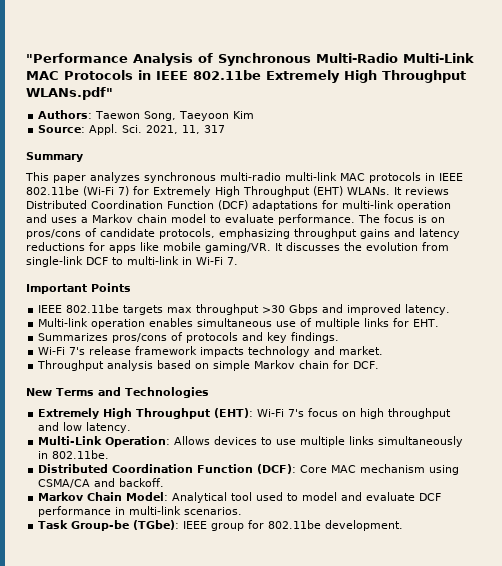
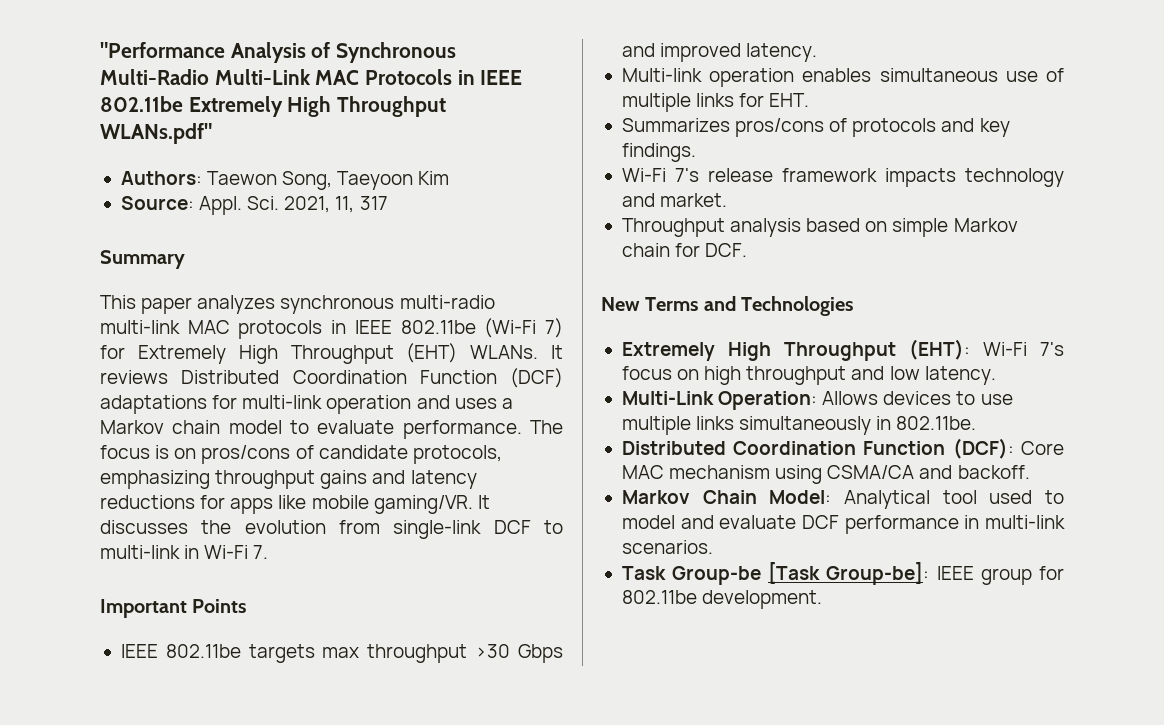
- Task Group-be (TGbe): IEEE group for 802.11be development.
+ Task Group-be [Task Group-be]: IEEE group for 802.11be development.

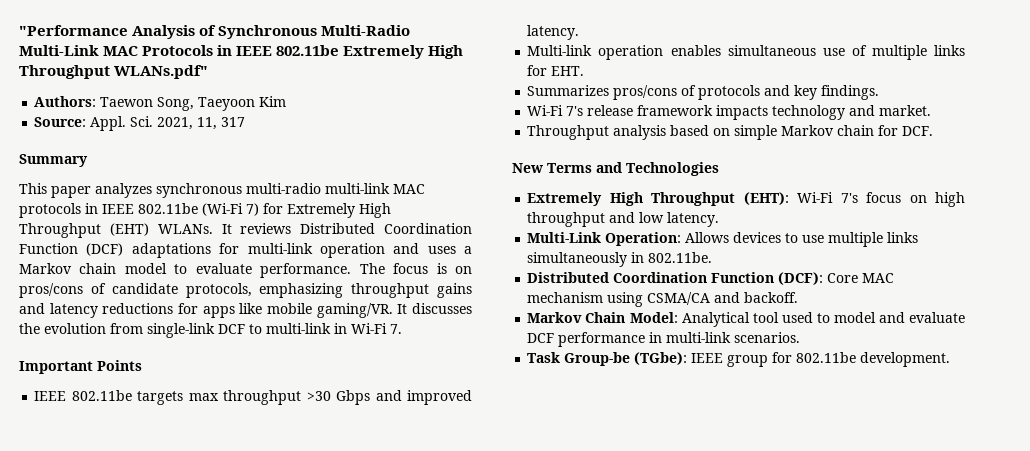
- Task Group-be [Task Group-be]: IEEE group for 802.11be development.
+ Task Group-be (TGbe): IEEE group for 802.11be development.

